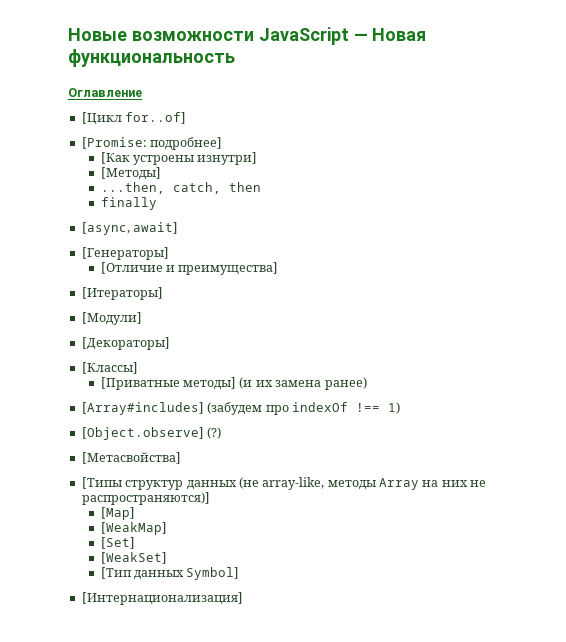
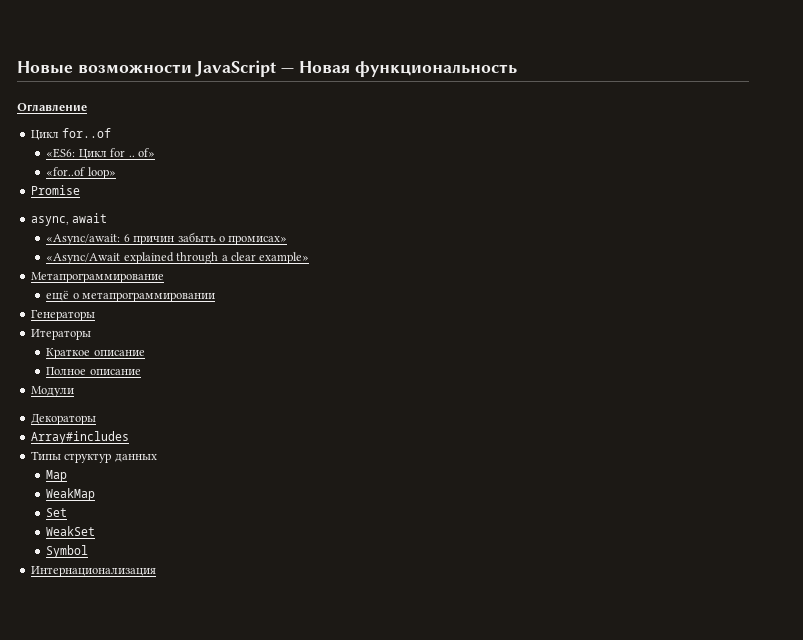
- [Цикл for..of]
- [Promise: подробнее]
- [Как устроены изнутри]
- [Методы]
- ...then, catch, then
- finally
- [async, await]
- [Генераторы]
- [Отличие и преимущества]
- [Итераторы]
- [Модули]
- [Декораторы]
- [Классы]
- [Приватные методы] (и их замена ранее)
- [Array#includes] (забудем про indexOf !== 1)
- [Object.observe] (?)
- [Метасвойства]
- [Типы структур данных (не array-like, методы Array на них не распространяются)]
- [Map]
- [WeakMap]
- [Set]
- [WeakSet]
- [Тип данных Symbol]
- [Интернационализация]
+ Цикл for..of
+ «ES6: Цикл for .. of»
+ «for..of loop»
+ Promise
+ async, await
+ «Async/await: 6 причин забыть о промисах»
+ «Async/Await explained through a clear example»
+ Метапрограммирование
+ ещё о метапрограммировании
+ Генераторы
+ Итераторы
+ Краткое описание
+ Полное описание
+ Модули
+ Декораторы
+ Array#includes
+ Типы структур данных
+ Map
+ WeakMap
+ Set
+ WeakSet
+ Symbol
+ Интернационализация

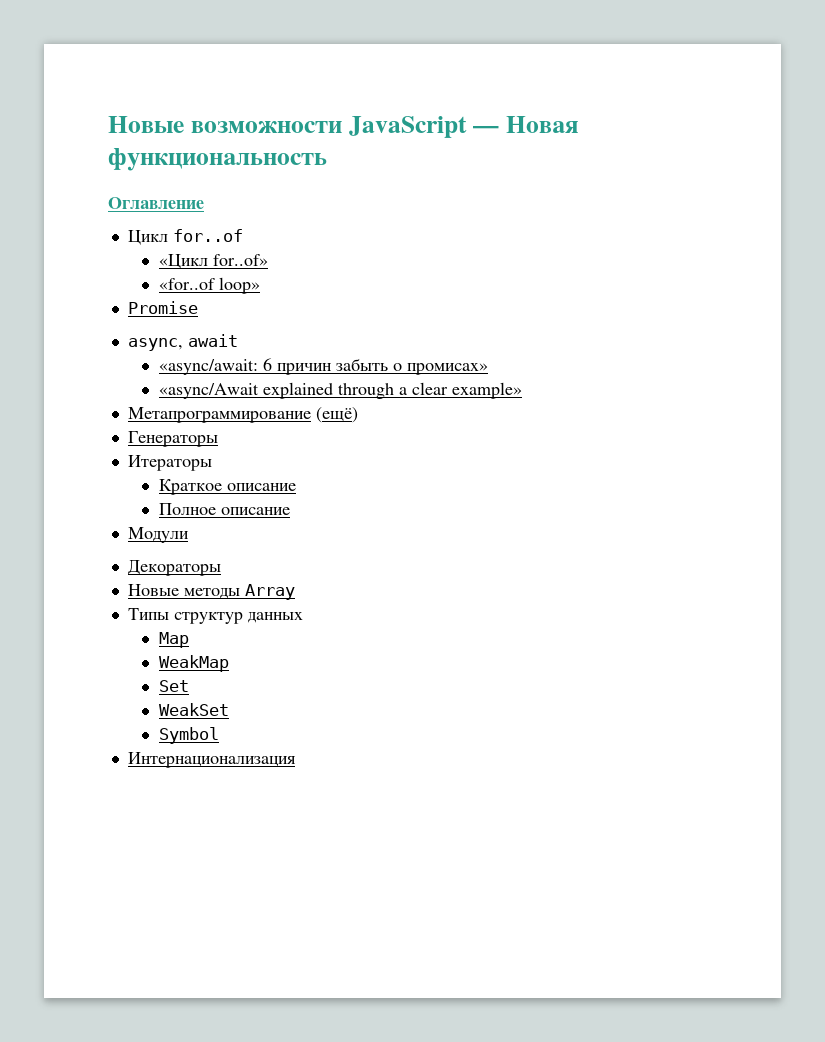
- «ES6: Цикл for .. of»
+ «Цикл for..of»
- «Async/await: 6 причин забыть о промисах»
+ «async/await: 6 причин забыть о промисах»
- «Async/Await explained through a clear example»
+ «async/Await explained through a clear example»
- Метапрограммирование
- ещё о метапрограммировании
+ Метапрограммирование (ещё)
- Array#includes
+ Новые методы Array

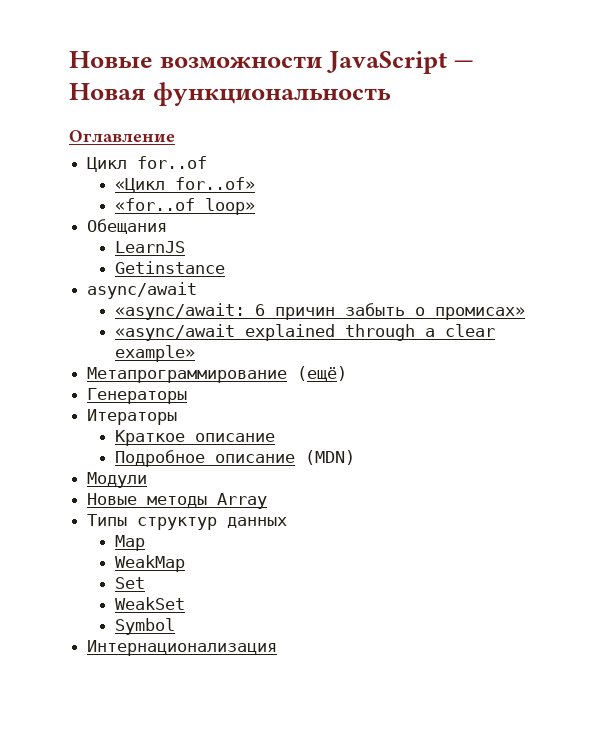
- Promise
- async, await
+ Обещания
+ LearnJS
+ Getinstance
+ async/await
- «async/Await explained through a clear example»
+ «async/await explained through a clear example»
- Полное описание
+ Подробное описание (MDN)
- Декораторы

